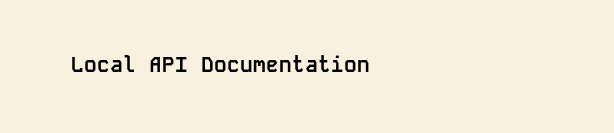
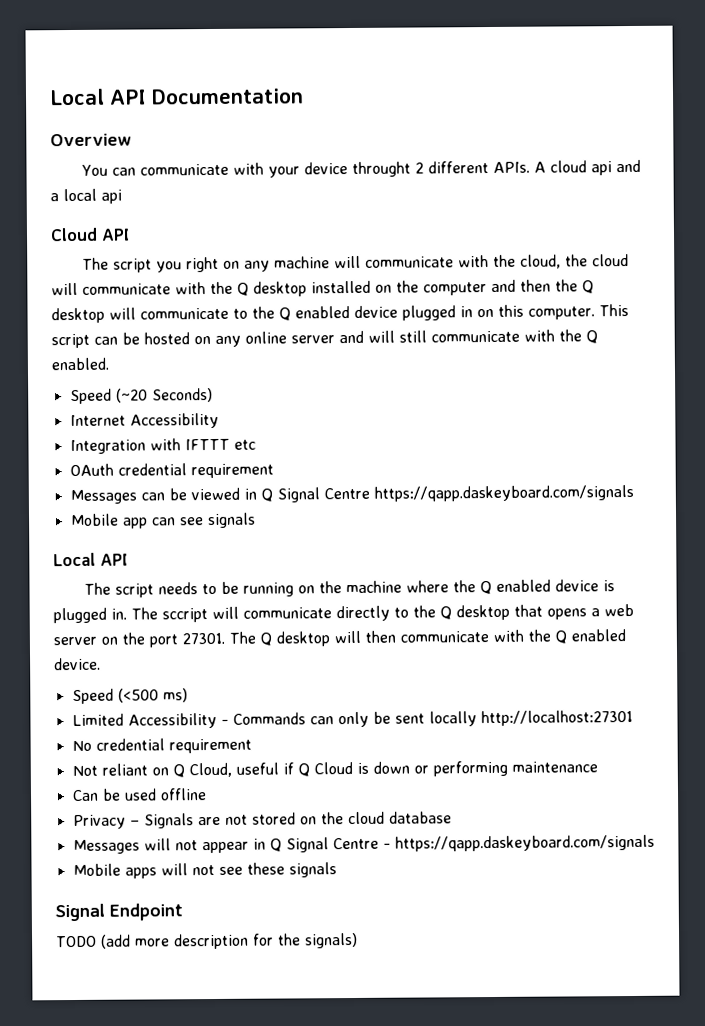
+ Overview
+ You can communicate with your device throught 2 different APIs. A cloud api and a local api
+ Cloud API
+ The script you right on any machine will communicate with the cloud, the cloud will communicate with the Q desktop installed on the computer and then the Q desktop will communicate to the Q enabled device plugged in on this computer. This script can be hosted on any online server and will still communicate with the Q enabled.
+ Speed (~20 Seconds)
+ Internet Accessibility
+ Integration with IFTTT etc
+ OAuth credential requirement
+ Messages can be viewed in Q Signal Centre https://qapp.daskeyboard.com/signals
+ Mobile app can see signals
+ Local API
+ The script needs to be running on the machine where the Q enabled device is plugged in. The sccript will communicate directly to the Q desktop that opens a web server on the port 27301. The Q desktop will then communicate with the Q enabled device.
+ Speed (<500 ms)
+ Limited Accessibility - Commands can only be sent locally http://localhost:27301
+ No credential requirement
+ Not reliant on Q Cloud, useful if Q Cloud is down or performing maintenance
+ Can be used offline
+ Privacy – Signals are not stored on the cloud database
+ Messages will not appear in Q Signal Centre - https://qapp.daskeyboard.com/signals
+ Mobile apps will not see these signals
+ Signal Endpoint
+ TODO (add more description for the signals)

